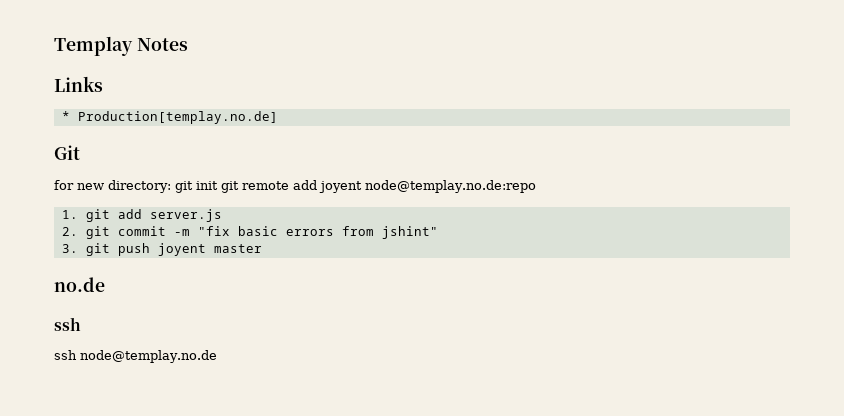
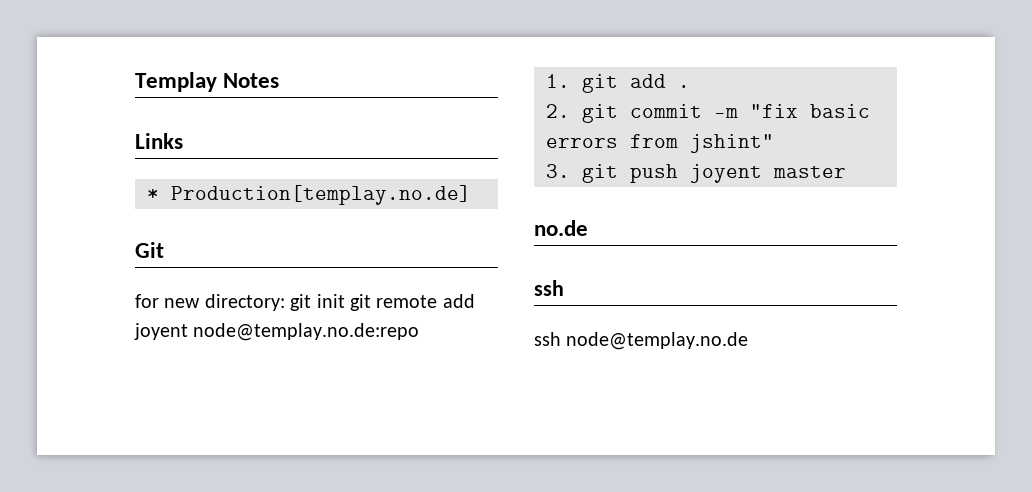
- 1. git add server.js
+ 1. git add .

